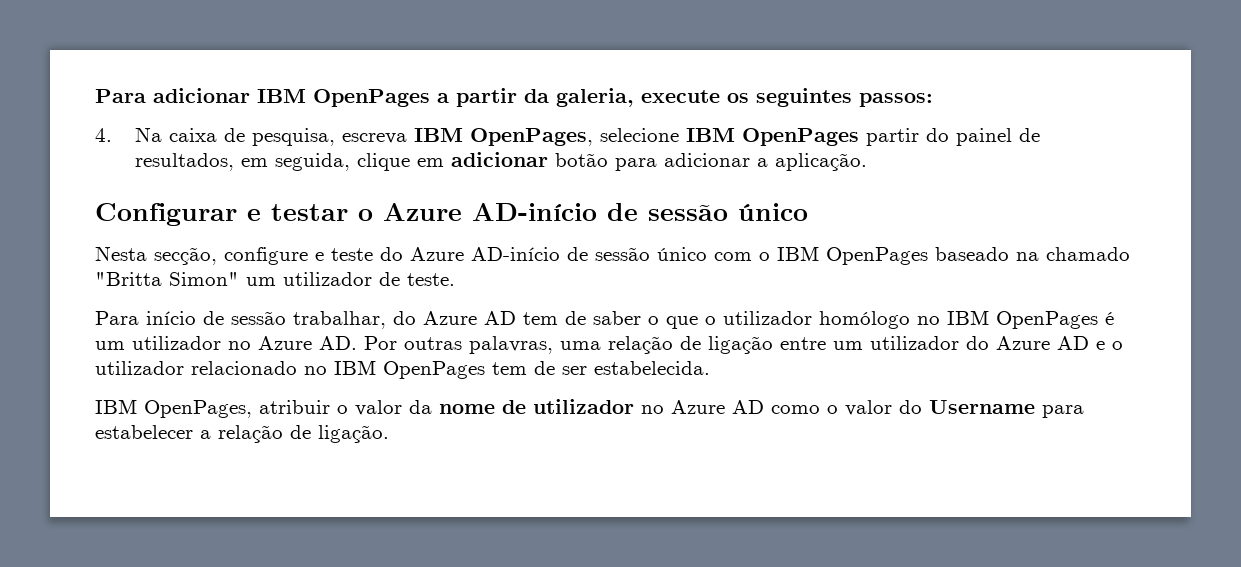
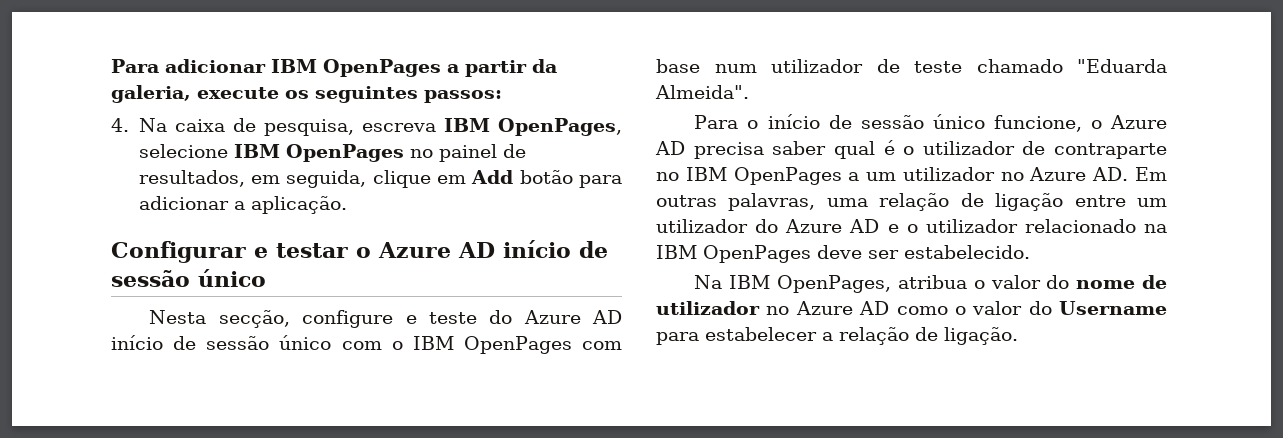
- 4. Na caixa de pesquisa, escreva IBM OpenPages, selecione IBM OpenPages partir do painel de resultados, em seguida, clique em adicionar botão para adicionar a aplicação.
+ 4. Na caixa de pesquisa, escreva IBM OpenPages, selecione IBM OpenPages no painel de resultados, em seguida, clique em Add botão para adicionar a aplicação.
- Configurar e testar o Azure AD-início de sessão único
+ Configurar e testar o Azure AD início de sessão único
- Nesta secção, configure e teste do Azure AD-início de sessão único com o IBM OpenPages baseado na chamado "Britta Simon" um utilizador de teste.
- Para início de sessão trabalhar, do Azure AD tem de saber o que o utilizador homólogo no IBM OpenPages é um utilizador no Azure AD. Por outras palavras, uma relação de ligação entre um utilizador do Azure AD e o utilizador relacionado no IBM OpenPages tem de ser estabelecida.
- IBM OpenPages, atribuir o valor da nome de utilizador no Azure AD como o valor do Username para estabelecer a relação de ligação.
+ Nesta secção, configure e teste do Azure AD início de sessão único com o IBM OpenPages com base num utilizador de teste chamado "Eduarda Almeida".
+ Para o início de sessão único funcione, o Azure AD precisa saber qual é o utilizador de contraparte no IBM OpenPages a um utilizador no Azure AD. Em outras palavras, uma relação de ligação entre um utilizador do Azure AD e o utilizador relacionado na IBM OpenPages deve ser estabelecido.
+ Na IBM OpenPages, atribua o valor do nome de utilizador no Azure AD como o valor do Username para estabelecer a relação de ligação.

